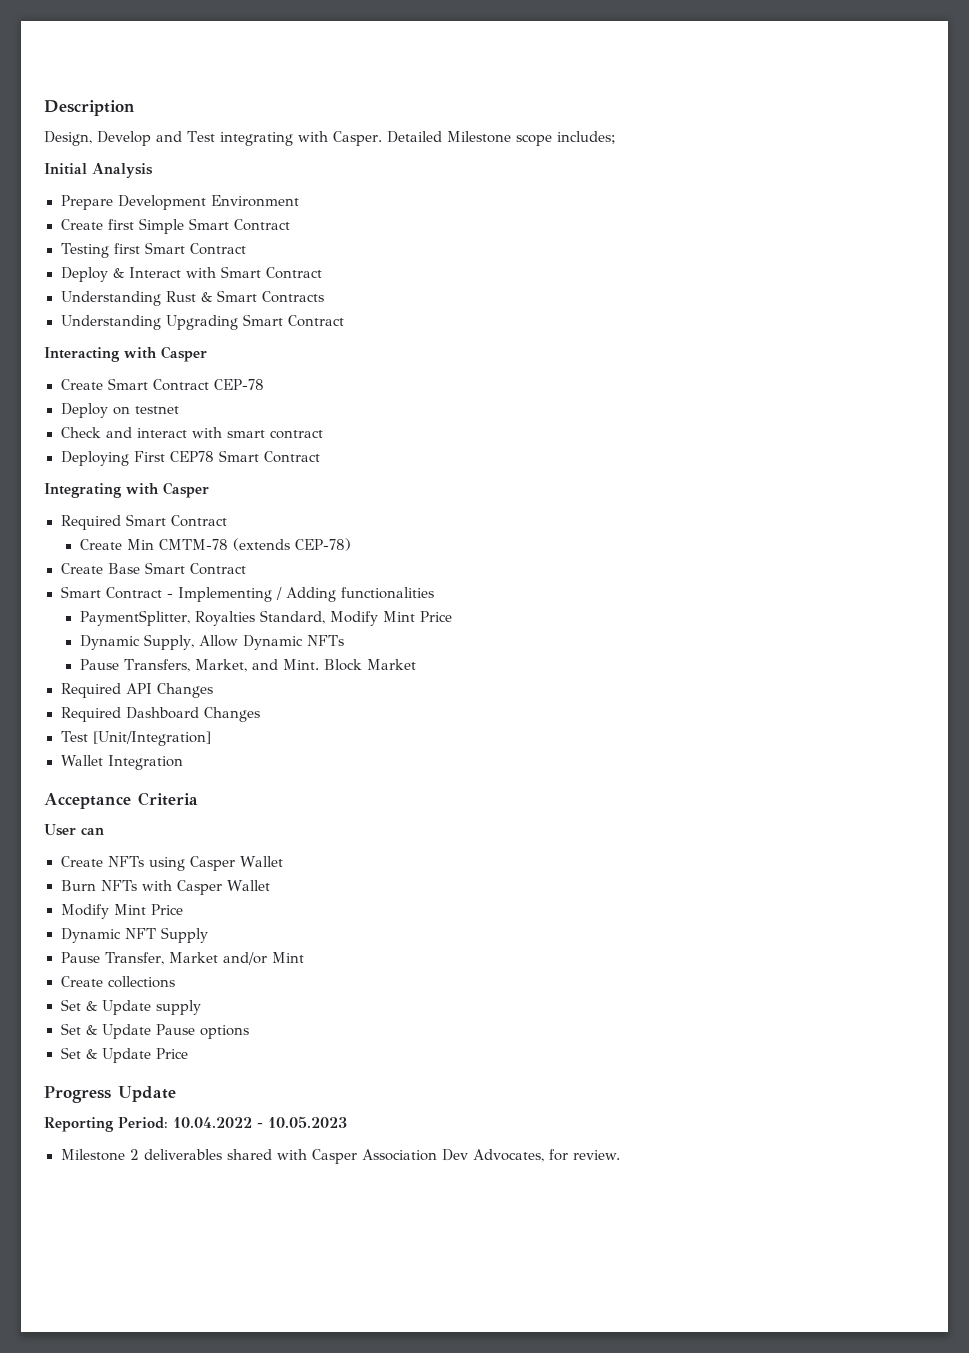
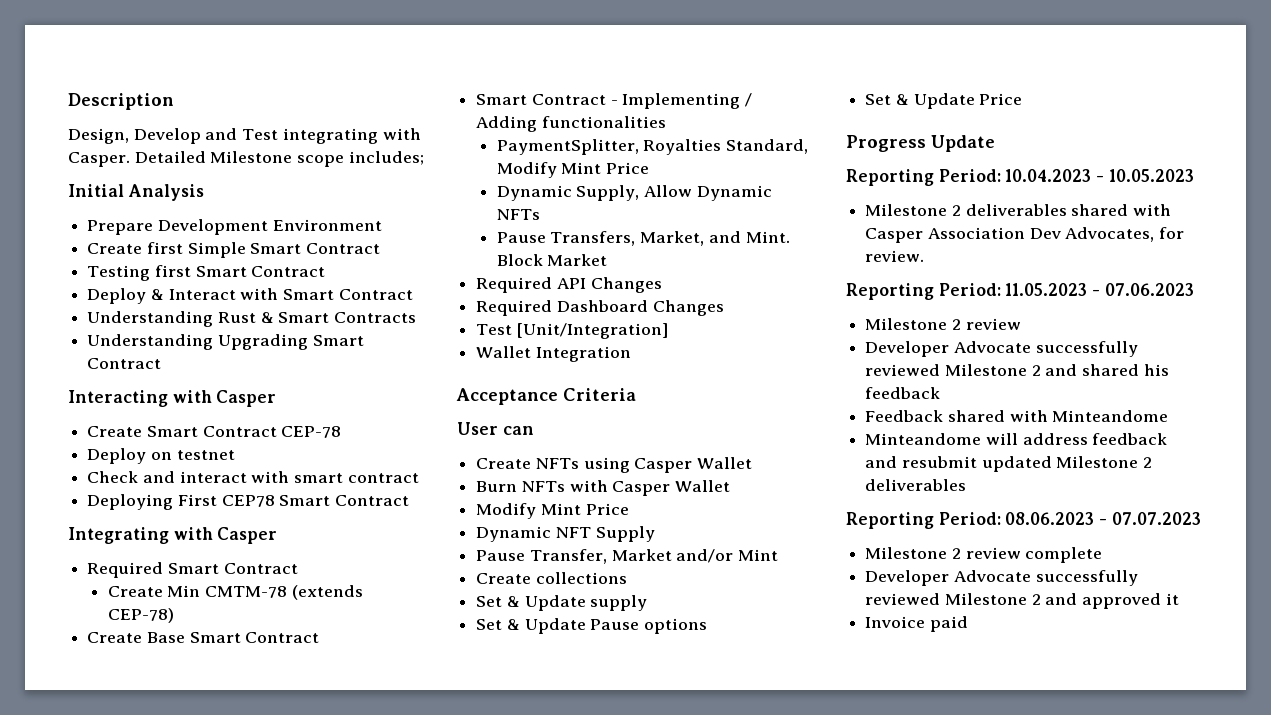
- Reporting Period: 10.04.2022 - 10.05.2023
+ Reporting Period: 10.04.2023 - 10.05.2023
+ Reporting Period: 11.05.2023 - 07.06.2023
+ Milestone 2 review
+ Developer Advocate successfully reviewed Milestone 2 and shared his feedback
+ Feedback shared with Minteandome
+ Minteandome will address feedback and resubmit updated Milestone 2 deliverables
+ Reporting Period: 08.06.2023 - 07.07.2023
+ Milestone 2 review complete
+ Developer Advocate successfully reviewed Milestone 2 and approved it
+ Invoice paid

